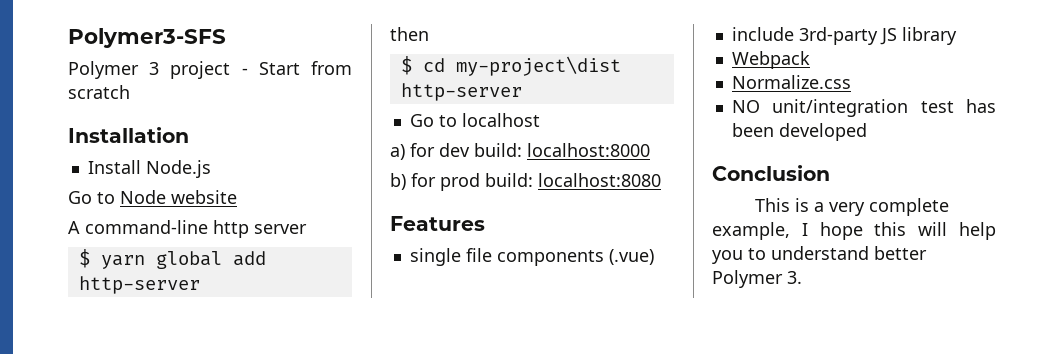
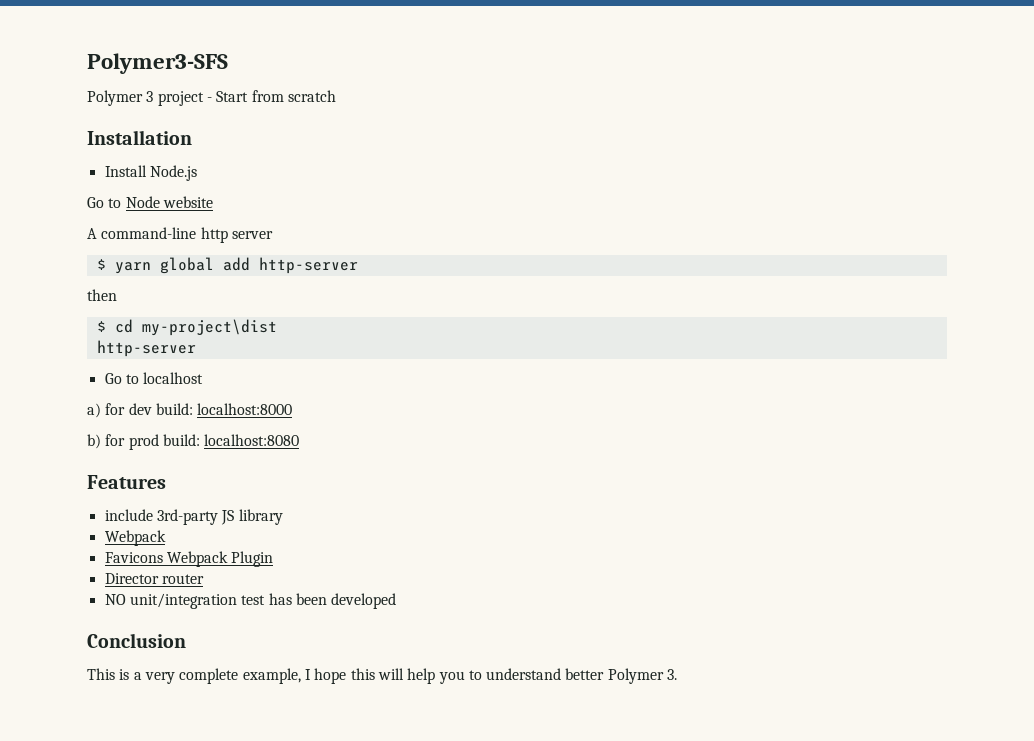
- single file components (.vue)
- Normalize.css
+ Favicons Webpack Plugin
+ Director router

